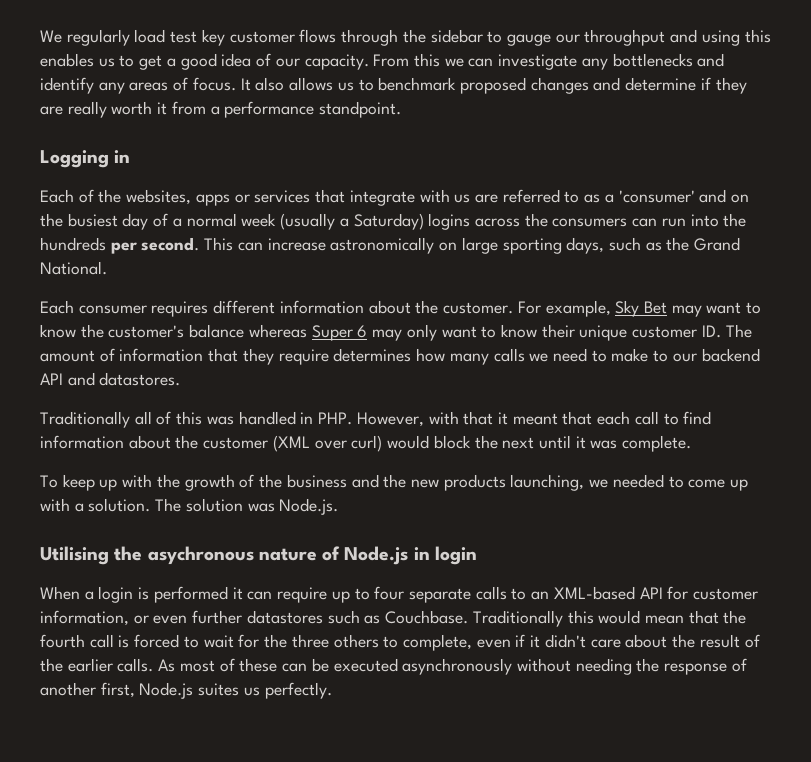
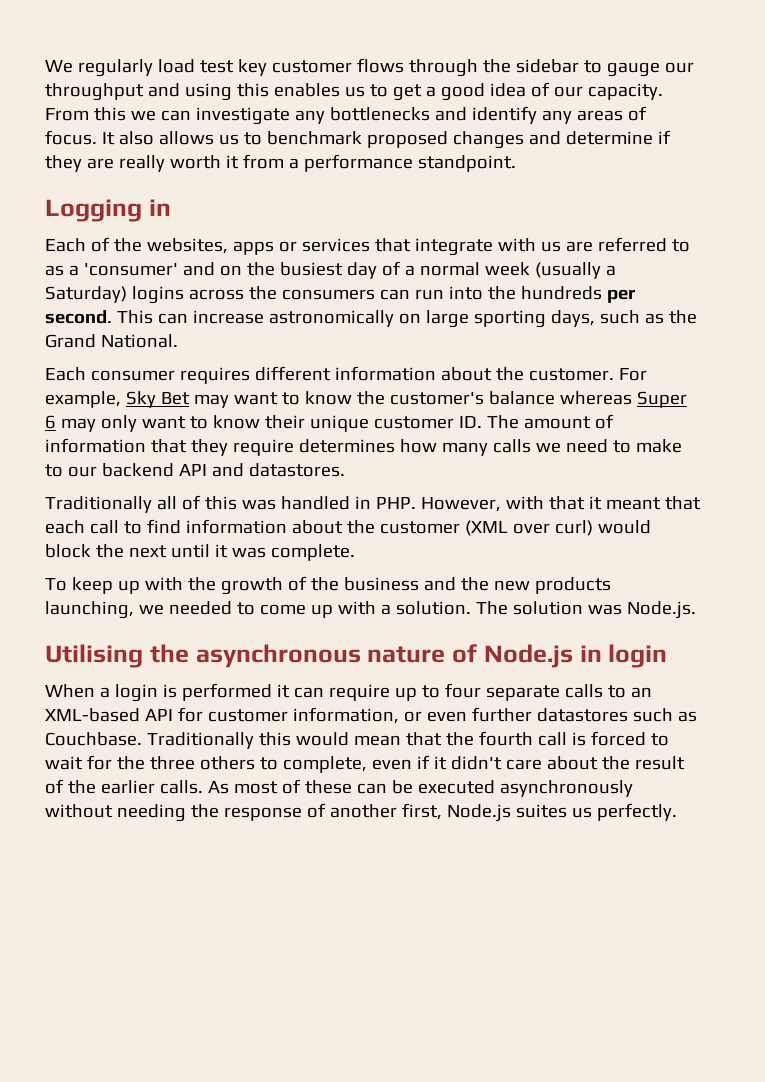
- Utilising the asychronous nature of Node.js in login
+ Utilising the asynchronous nature of Node.js in login

